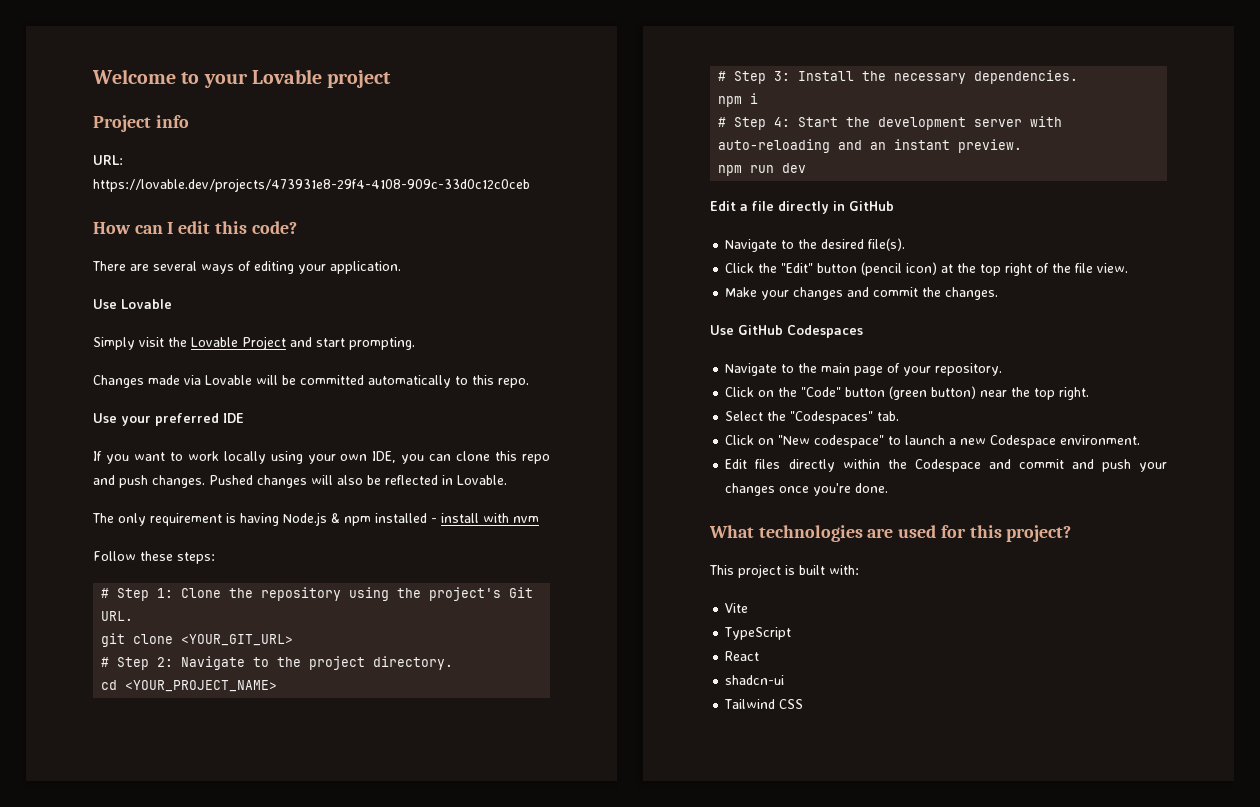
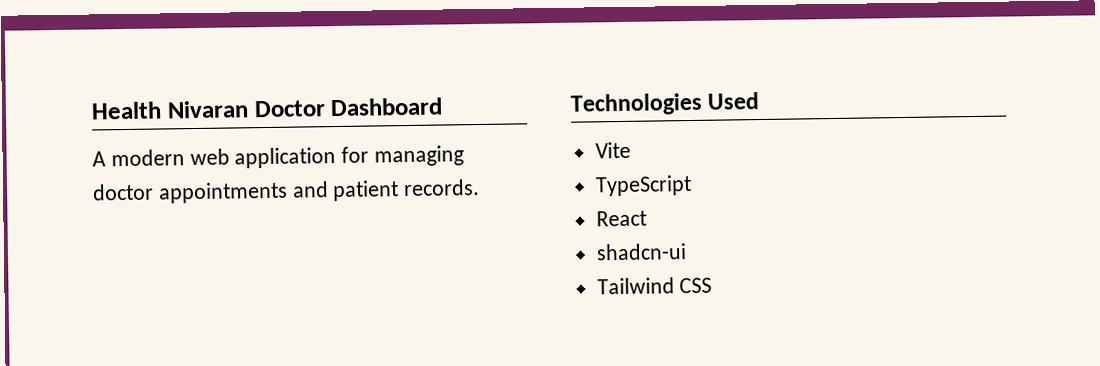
- Welcome to your Lovable project
- Project info
- URL: https://lovable.dev/projects/473931e8-29f4-4108-909c-33d0c12c0ceb
- How can I edit this code?
- There are several ways of editing your application.
- Use Lovable
- Simply visit the Lovable Project and start prompting.
- Changes made via Lovable will be committed automatically to this repo.
- Use your preferred IDE
- If you want to work locally using your own IDE, you can clone this repo and push changes. Pushed changes will also be reflected in Lovable.
- The only requirement is having Node.js & npm installed - install with nvm
- Follow these steps:
- # Step 1: Clone the repository using the project's Git URL.
- git clone <YOUR_GIT_URL>
- # Step 2: Navigate to the project directory.
- cd <YOUR_PROJECT_NAME>
- # Step 3: Install the necessary dependencies.
- npm i
- # Step 4: Start the development server with auto-reloading and an instant preview.
- npm run dev
- Edit a file directly in GitHub
- Navigate to the desired file(s).
- Click the "Edit" button (pencil icon) at the top right of the file view.
- Make your changes and commit the changes.
- Use GitHub Codespaces
- Navigate to the main page of your repository.
- Click on the "Code" button (green button) near the top right.
- Select the "Codespaces" tab.
- Click on "New codespace" to launch a new Codespace environment.
- Edit files directly within the Codespace and commit and push your changes once you're done.
- What technologies are used for this project?
- This project is built with:
+ Health Nivaran Doctor Dashboard
+ A modern web application for managing doctor appointments and patient records.
+ Technologies Used

